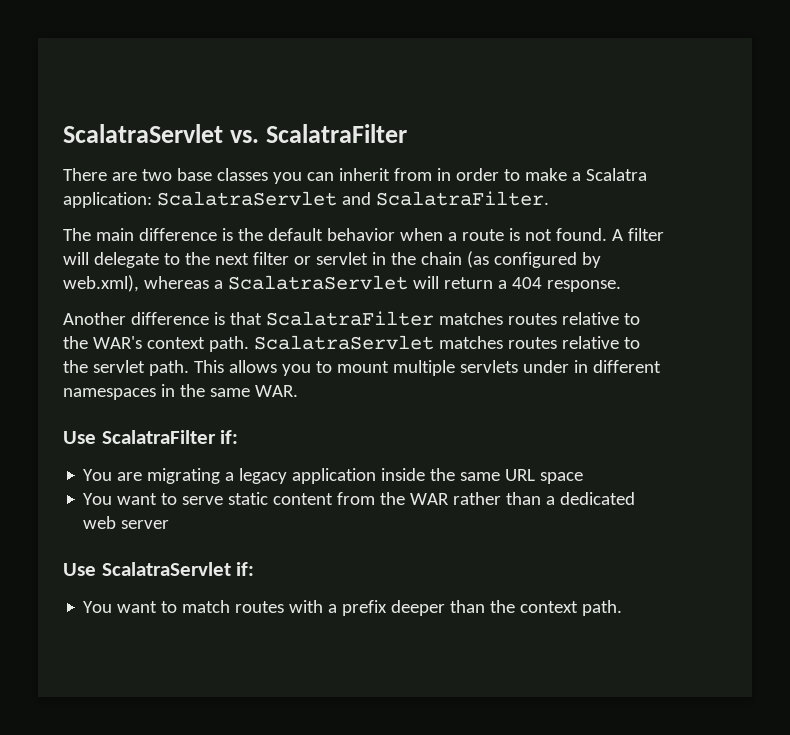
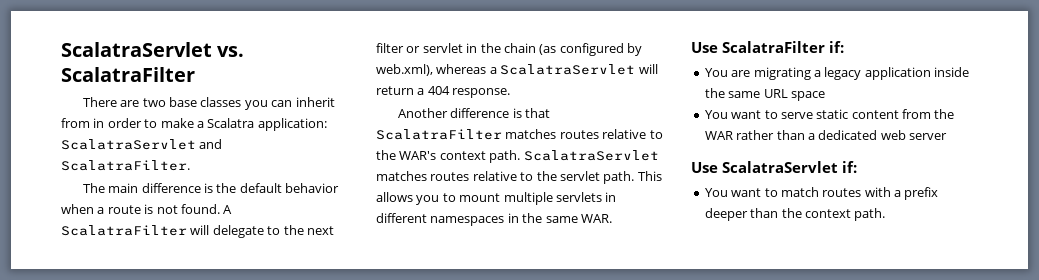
- A filter will delegate to the next filter or servlet in the chain (as configured by web.xml), whereas a ScalatraServlet will return a 404 response.
+ A ScalatraFilter will delegate to the next filter or servlet in the chain (as configured by web.xml), whereas a ScalatraServlet will return a 404 response.
- This allows you to mount multiple servlets under in different namespaces in the same WAR.
+ This allows you to mount multiple servlets in different namespaces in the same WAR.

